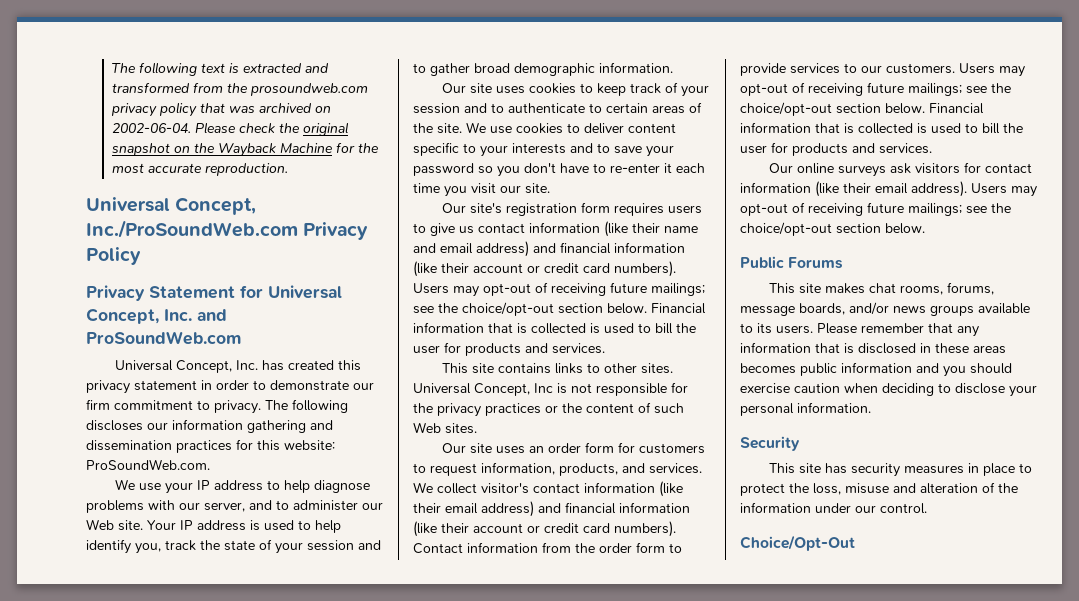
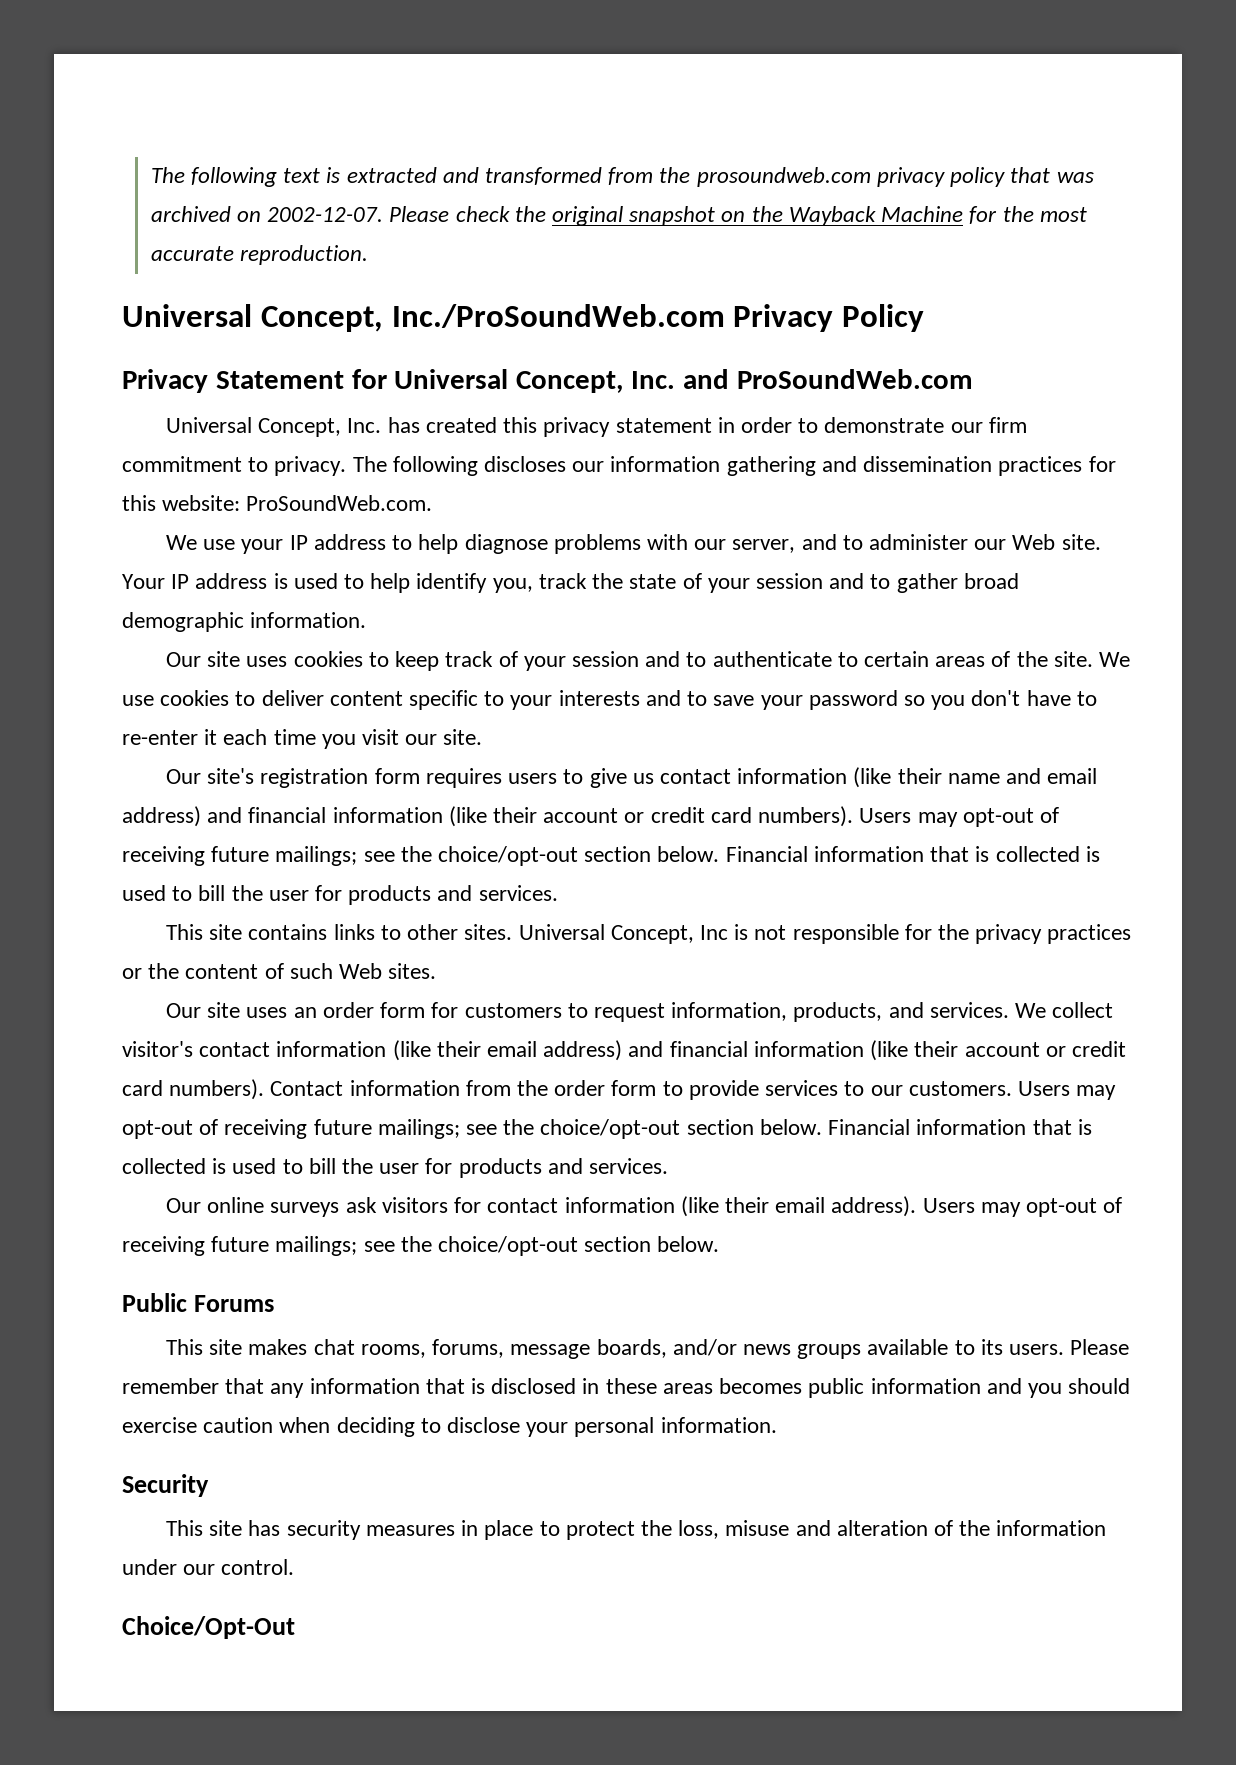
- The following text is extracted and transformed from the prosoundweb.com privacy policy that was archived on 2002-06-04.
+ The following text is extracted and transformed from the prosoundweb.com privacy policy that was archived on 2002-12-07.

